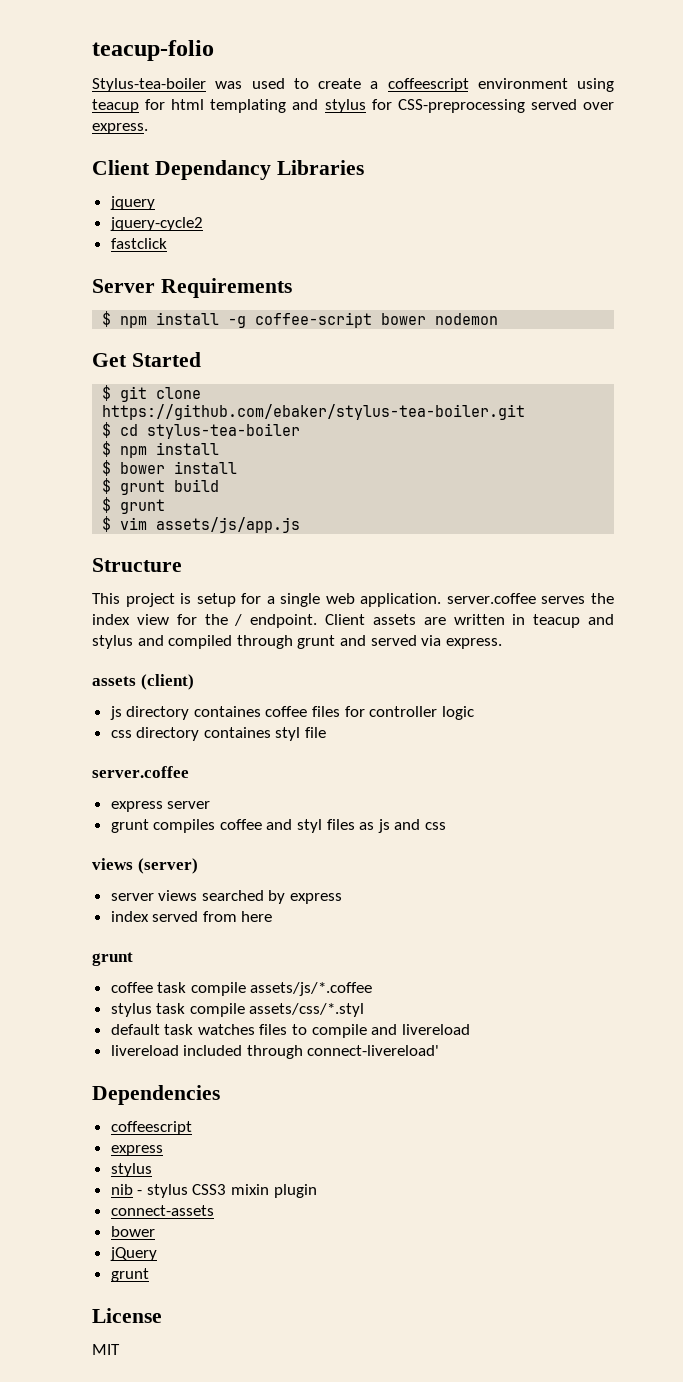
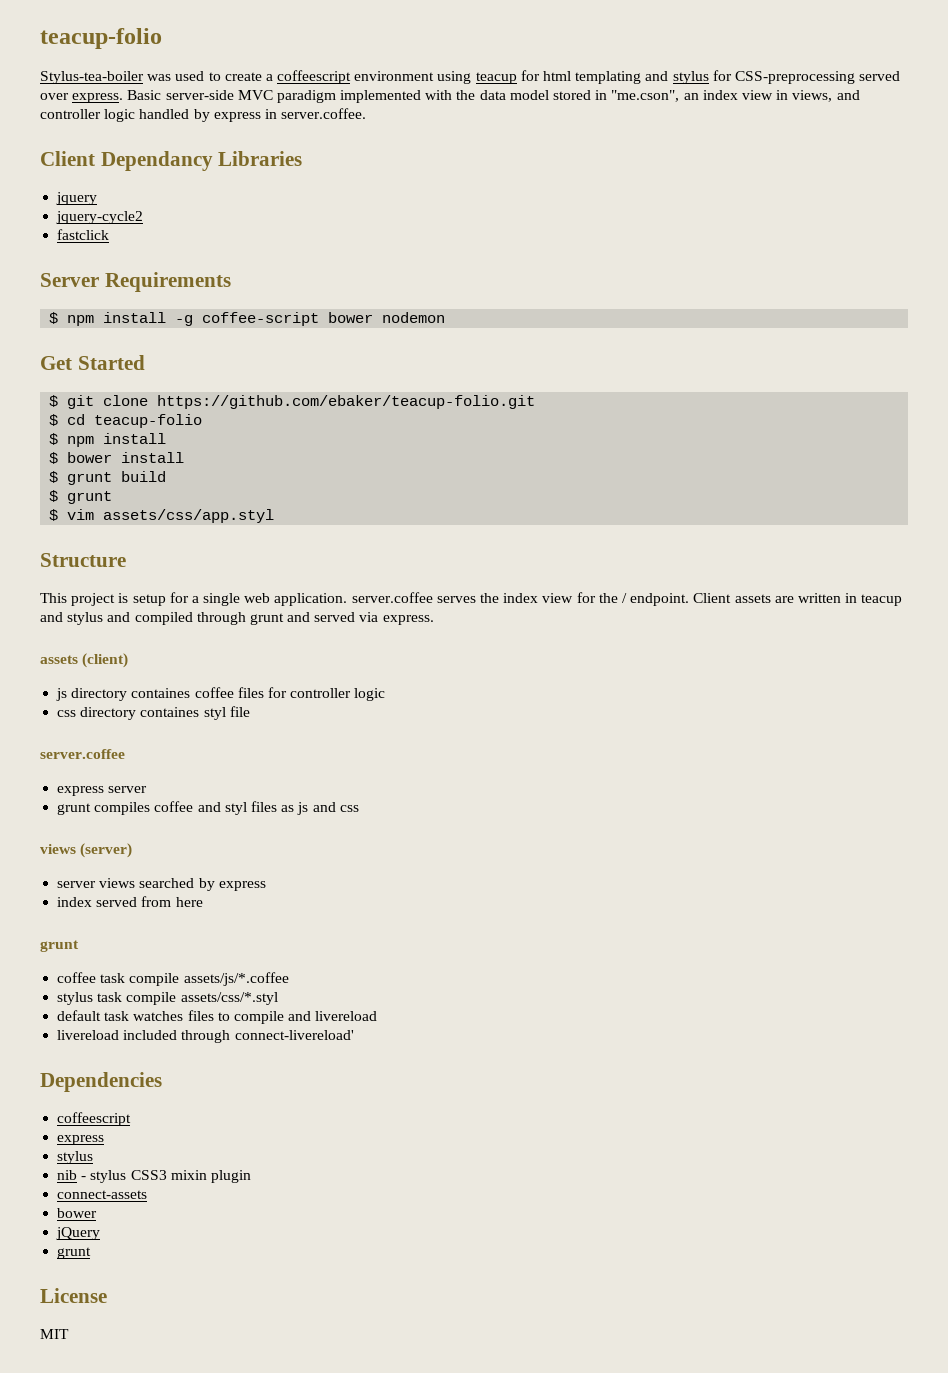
+ Basic server-side MVC paradigm implemented with the data model stored in "me.cson", an index view in views, and controller logic handled by express in server.coffee.
- $ git clone https://github.com/ebaker/stylus-tea-boiler.git
+ $ git clone https://github.com/ebaker/teacup-folio.git
- $ cd stylus-tea-boiler
+ $ cd teacup-folio
- $ vim assets/js/app.js
+ $ vim assets/css/app.styl

